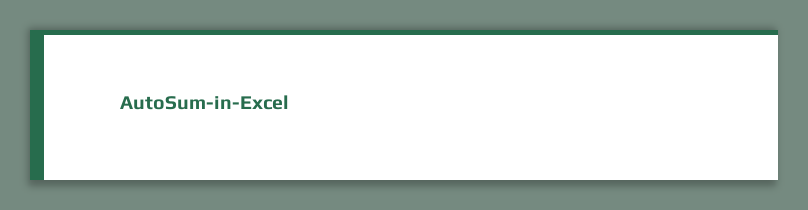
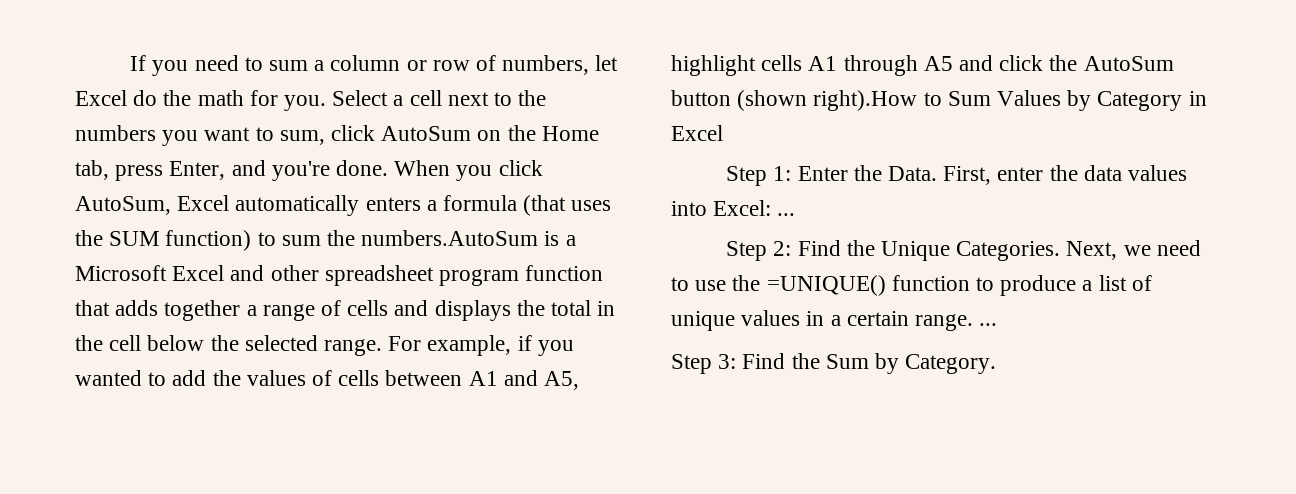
- AutoSum-in-Excel
+ If you need to sum a column or row of numbers, let Excel do the math for you. Select a cell next to the numbers you want to sum, click AutoSum on the Home tab, press Enter, and you're done. When you click AutoSum, Excel automatically enters a formula (that uses the SUM function) to sum the numbers.AutoSum is a Microsoft Excel and other spreadsheet program function that adds together a range of cells and displays the total in the cell below the selected range. For example, if you wanted to add the values of cells between A1 and A5, highlight cells A1 through A5 and click the AutoSum button (shown right).How to Sum Values by Category in Excel
+ Step 1: Enter the Data. First, enter the data values into Excel: ...
+ Step 2: Find the Unique Categories. Next, we need to use the =UNIQUE() function to produce a list of unique values in a certain range. ...
+ Step 3: Find the Sum by Category.

